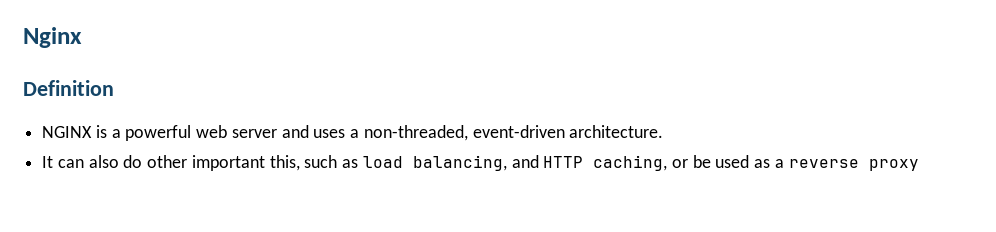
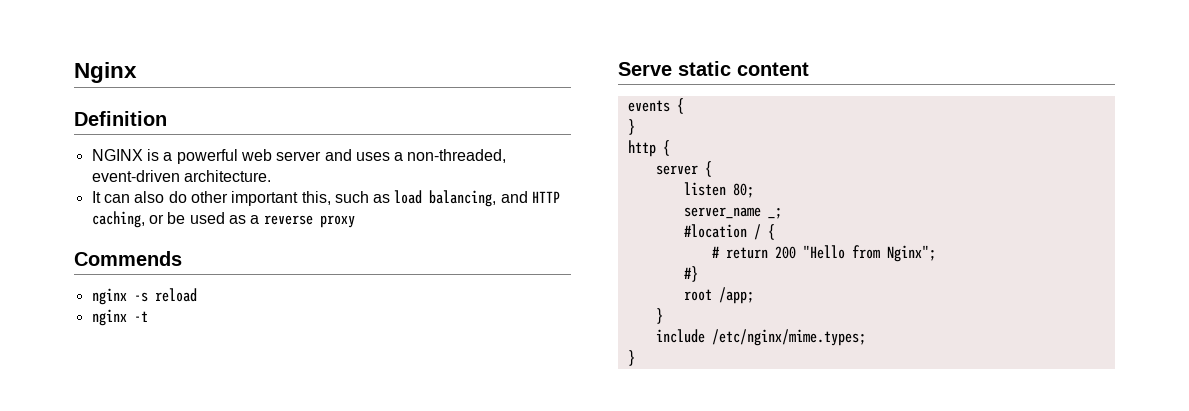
+ Commends
+ nginx -s reload
+ nginx -t
+ Serve static content
+ events {
+ }
+ http {
+ server {
+ listen 80;
+ server_name _;
+ #location / {
+ # return 200 "Hello from Nginx";
+ #}
+ root /app;
+ }
+ include /etc/nginx/mime.types;
+ }

